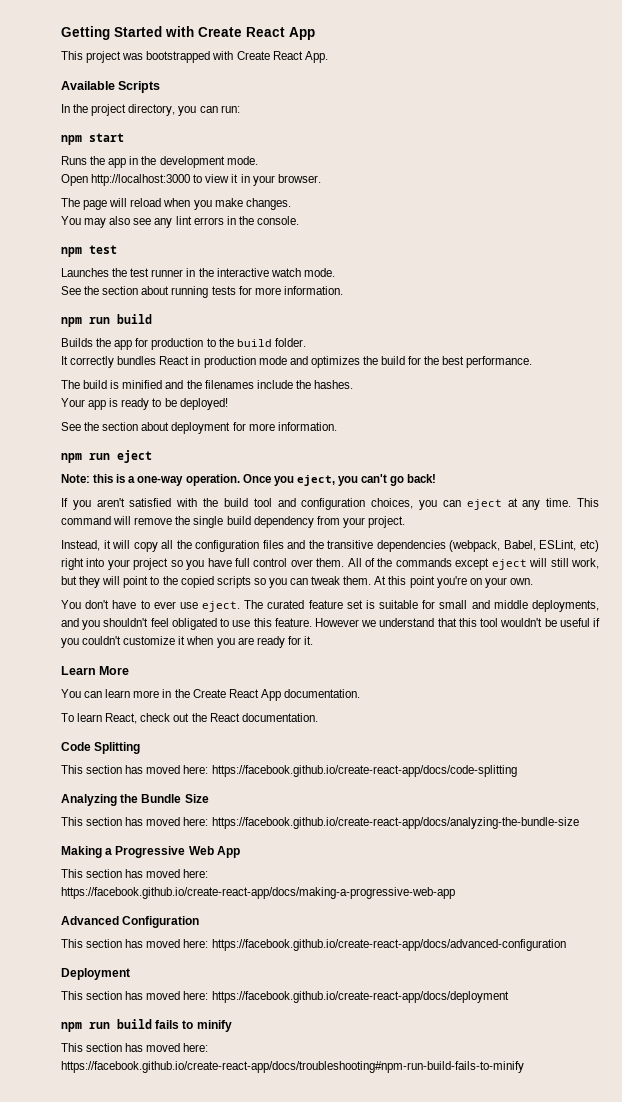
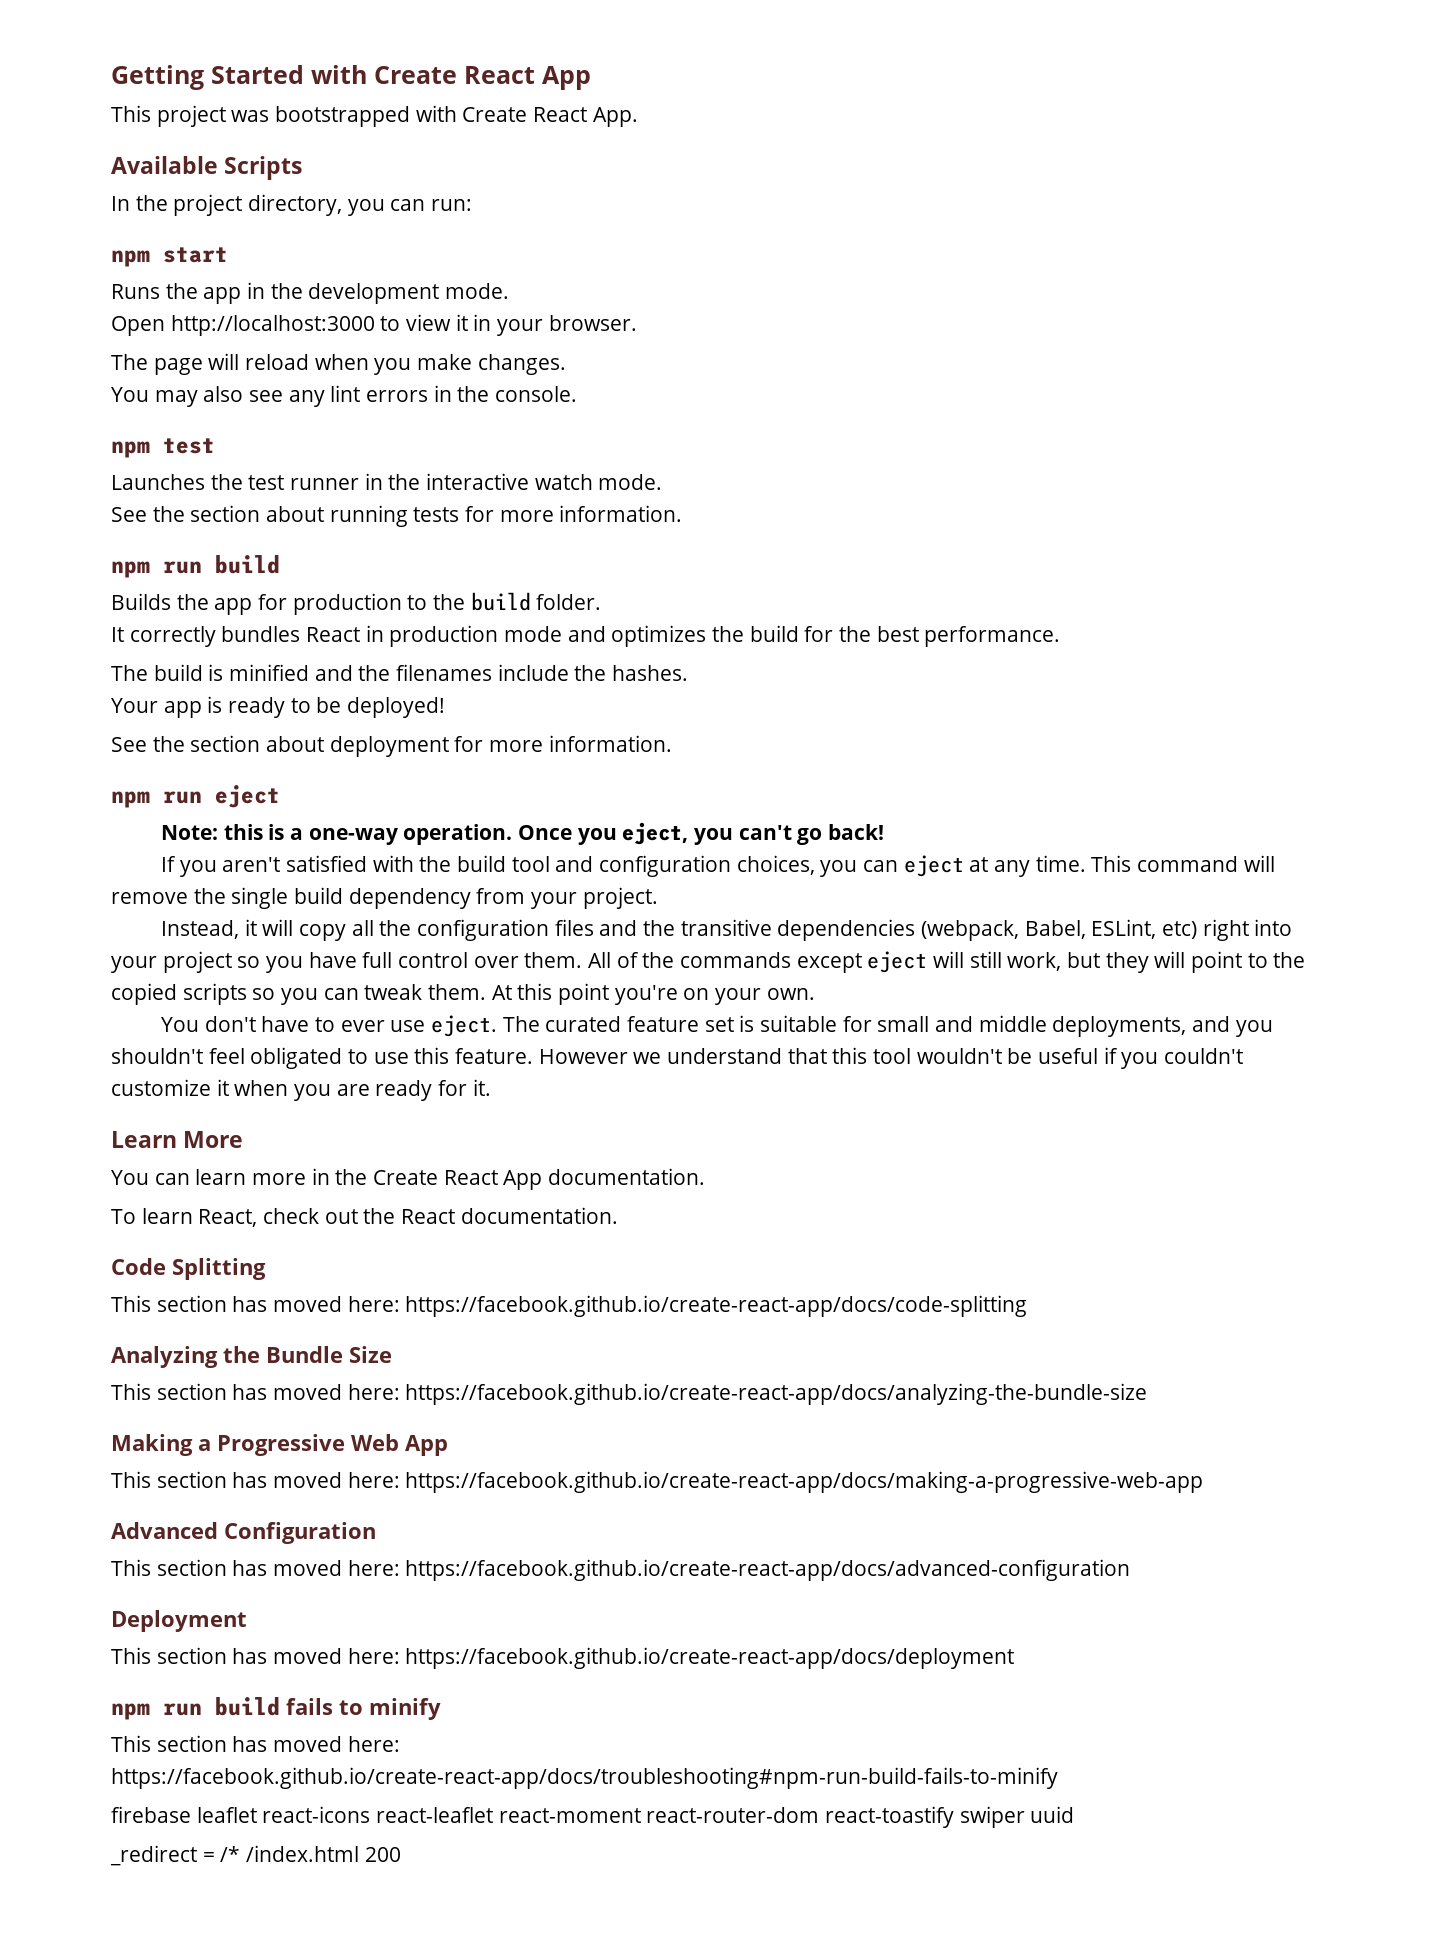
+ firebase leaflet react-icons react-leaflet react-moment react-router-dom react-toastify swiper uuid
+ _redirect = /* /index.html 200

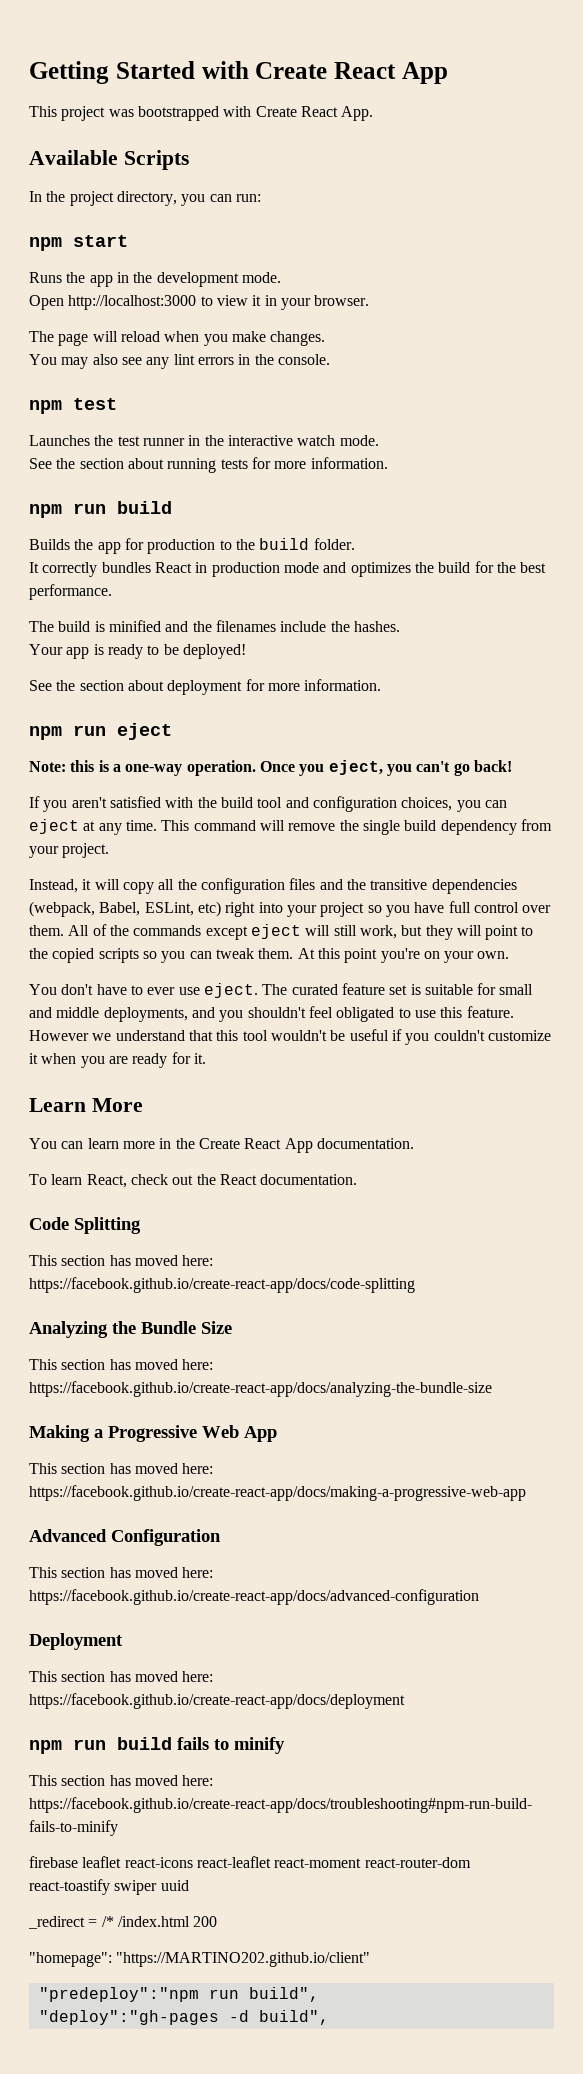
+ "homepage": "https://MARTINO202.github.io/client"
+ "predeploy":"npm run build",
+ "deploy":"gh-pages -d build",

